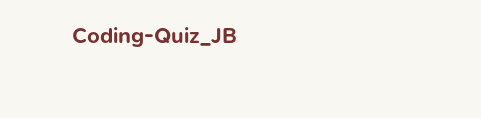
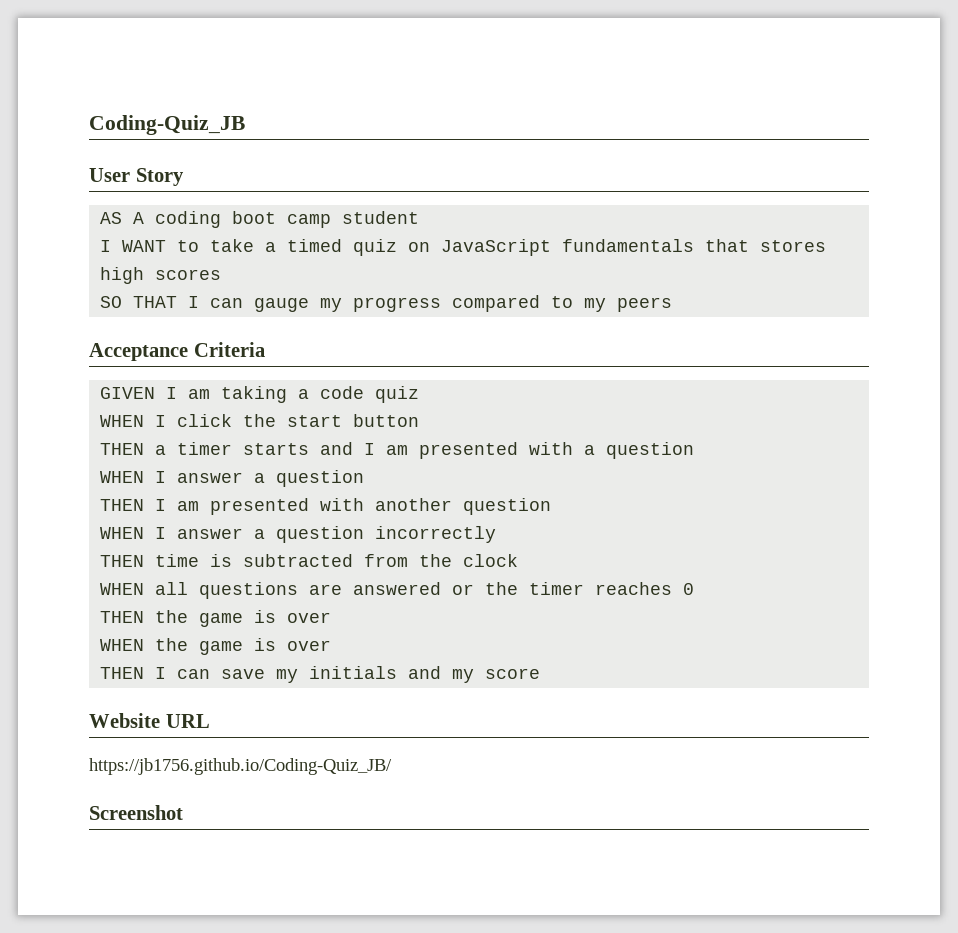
+ User Story
+ AS A coding boot camp student
+ I WANT to take a timed quiz on JavaScript fundamentals that stores high scores
+ SO THAT I can gauge my progress compared to my peers
+ Acceptance Criteria
+ GIVEN I am taking a code quiz
+ WHEN I click the start button
+ THEN a timer starts and I am presented with a question
+ WHEN I answer a question
+ THEN I am presented with another question
+ WHEN I answer a question incorrectly
+ THEN time is subtracted from the clock
+ WHEN all questions are answered or the timer reaches 0
+ THEN the game is over
+ WHEN the game is over
+ THEN I can save my initials and my score
+ Website URL
+ https://jb1756.github.io/Coding-Quiz_JB/
+ Screenshot

